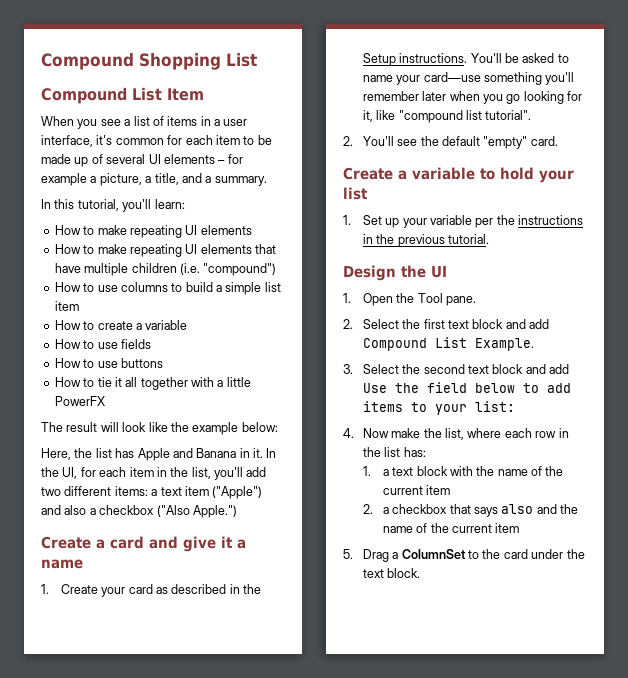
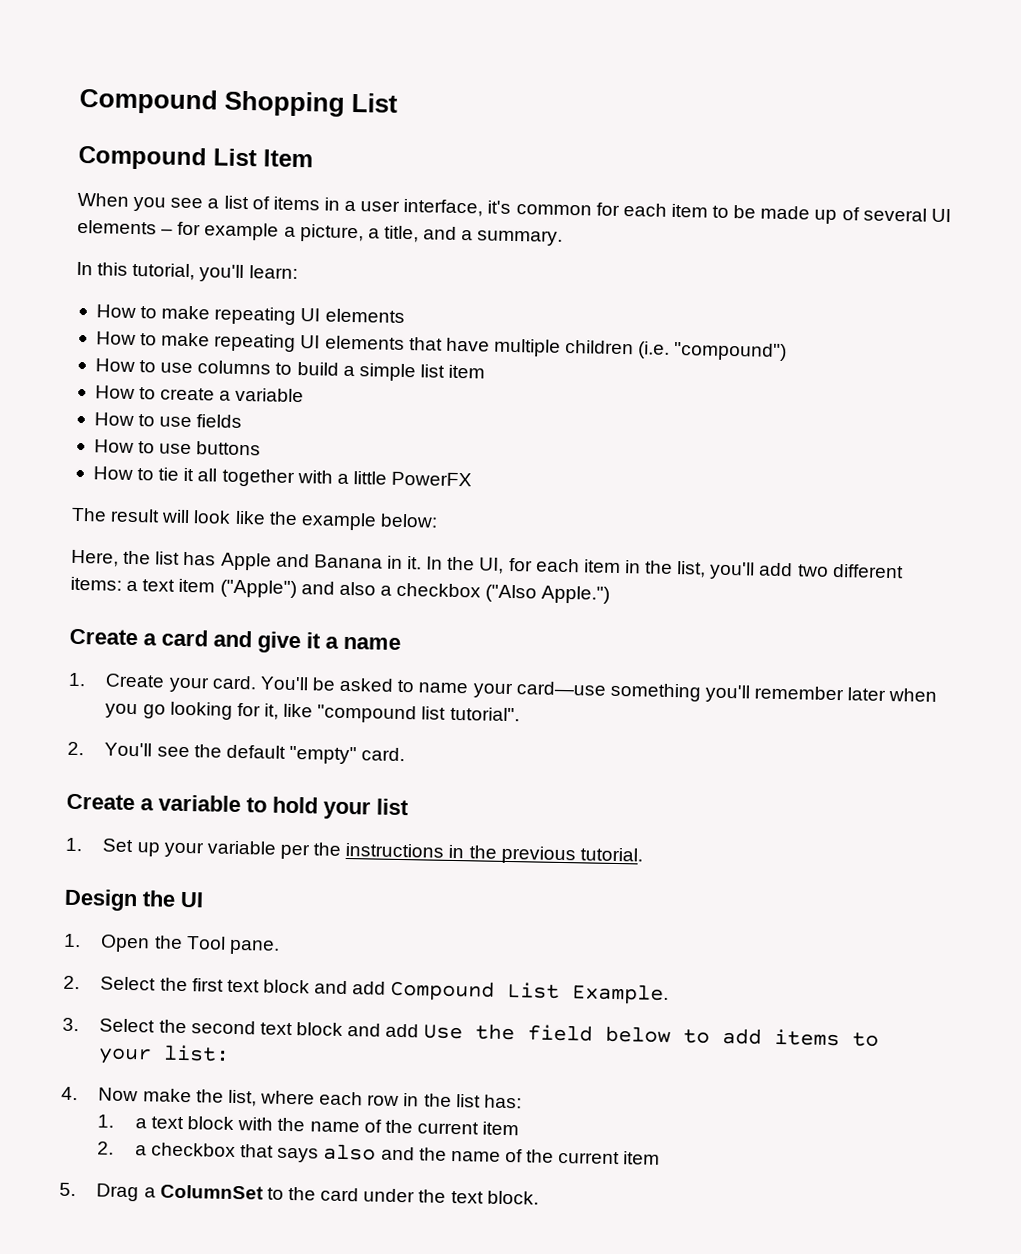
- 1. Create your card as described in the Setup instructions.
+ 1. Create your card.

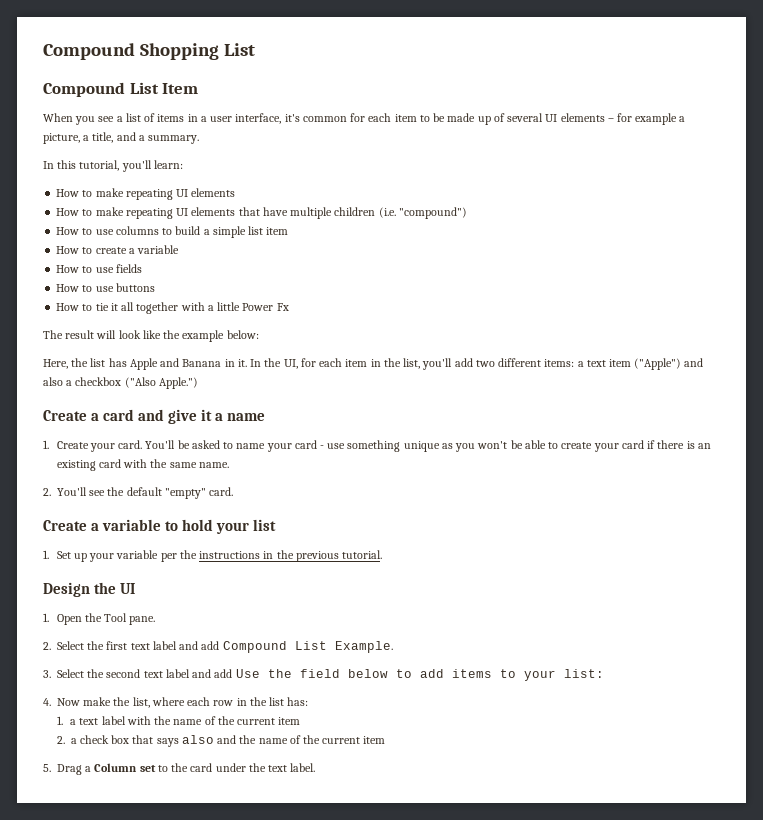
- How to tie it all together with a little PowerFX
+ How to tie it all together with a little Power Fx
- You'll be asked to name your card—use something you'll remember later when you go looking for it, like "compound list tutorial".
+ You'll be asked to name your card - use something unique as you won't be able to create your card if there is an existing card with the same name.
- 2. Select the first text block and add Compound List Example.
+ 2. Select the first text label and add Compound List Example.
- 3. Select the second text block and add Use the field below to add items to your list:
+ 3. Select the second text label and add Use the field below to add items to your list:
- 1. a text block with the name of the current item
+ 1. a text label with the name of the current item
- 2. a checkbox that says also and the name of the current item
+ 2. a check box that says also and the name of the current item
- 5. Drag a ColumnSet to the card under the text block.
+ 5. Drag a Column set to the card under the text label.

